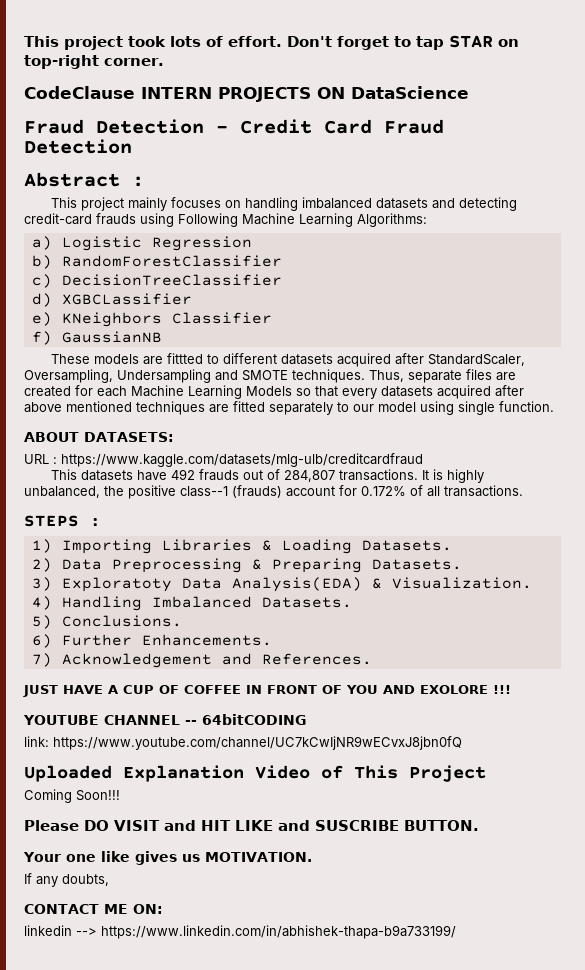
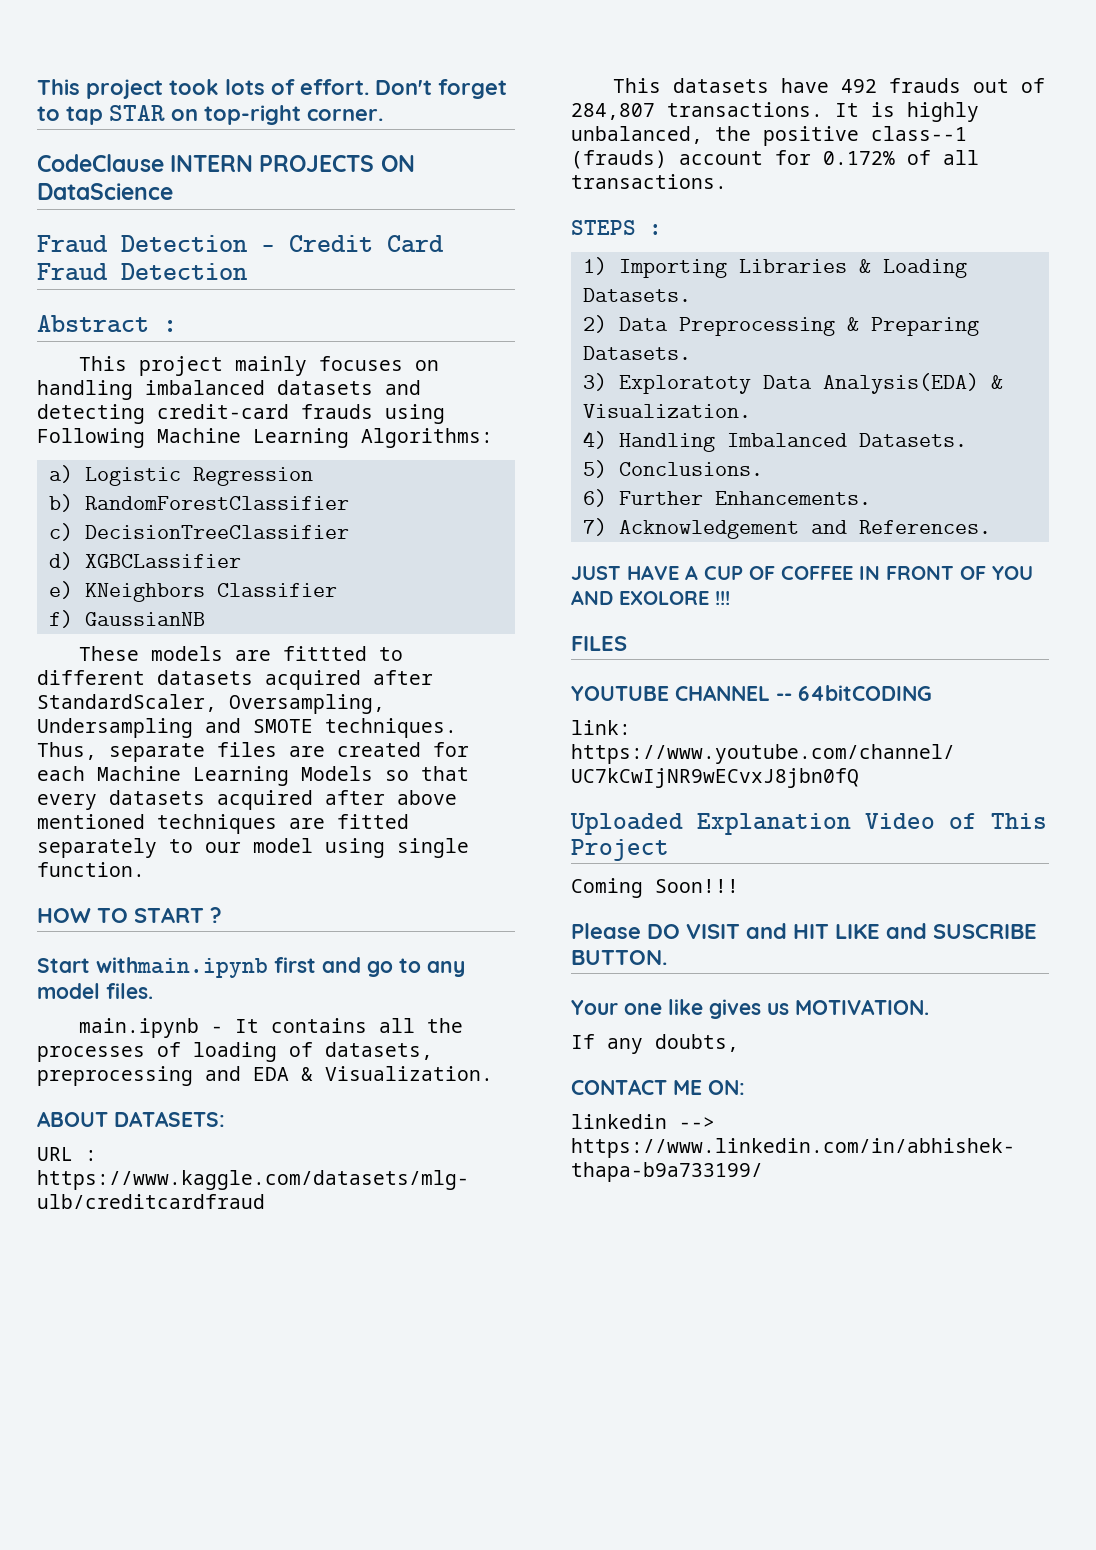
+ HOW TO START ?
+ Start withmain.ipynb first and go to any model files.
+ main.ipynb - It contains all the processes of loading of datasets, preprocessing and EDA & Visualization.
+ FILES

